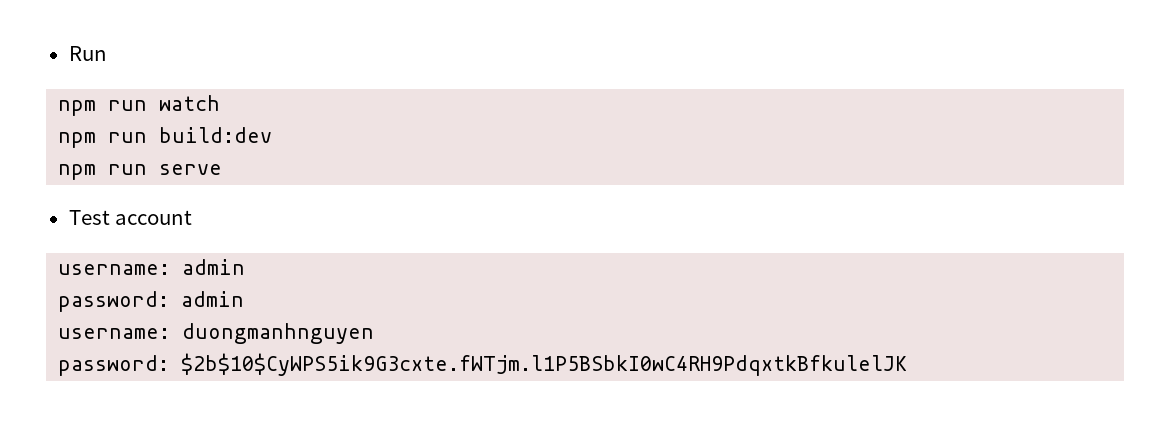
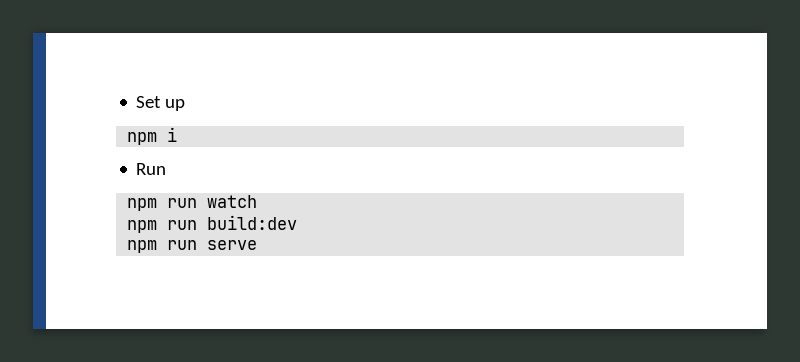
+ Set up
+ npm i
- Test account
- username: admin
- password: admin
- username: duongmanhnguyen
- password: $2b$10$CyWPS5ik9G3cxte.fWTjm.l1P5BSbkI0wC4RH9PdqxtkBfkulelJK

